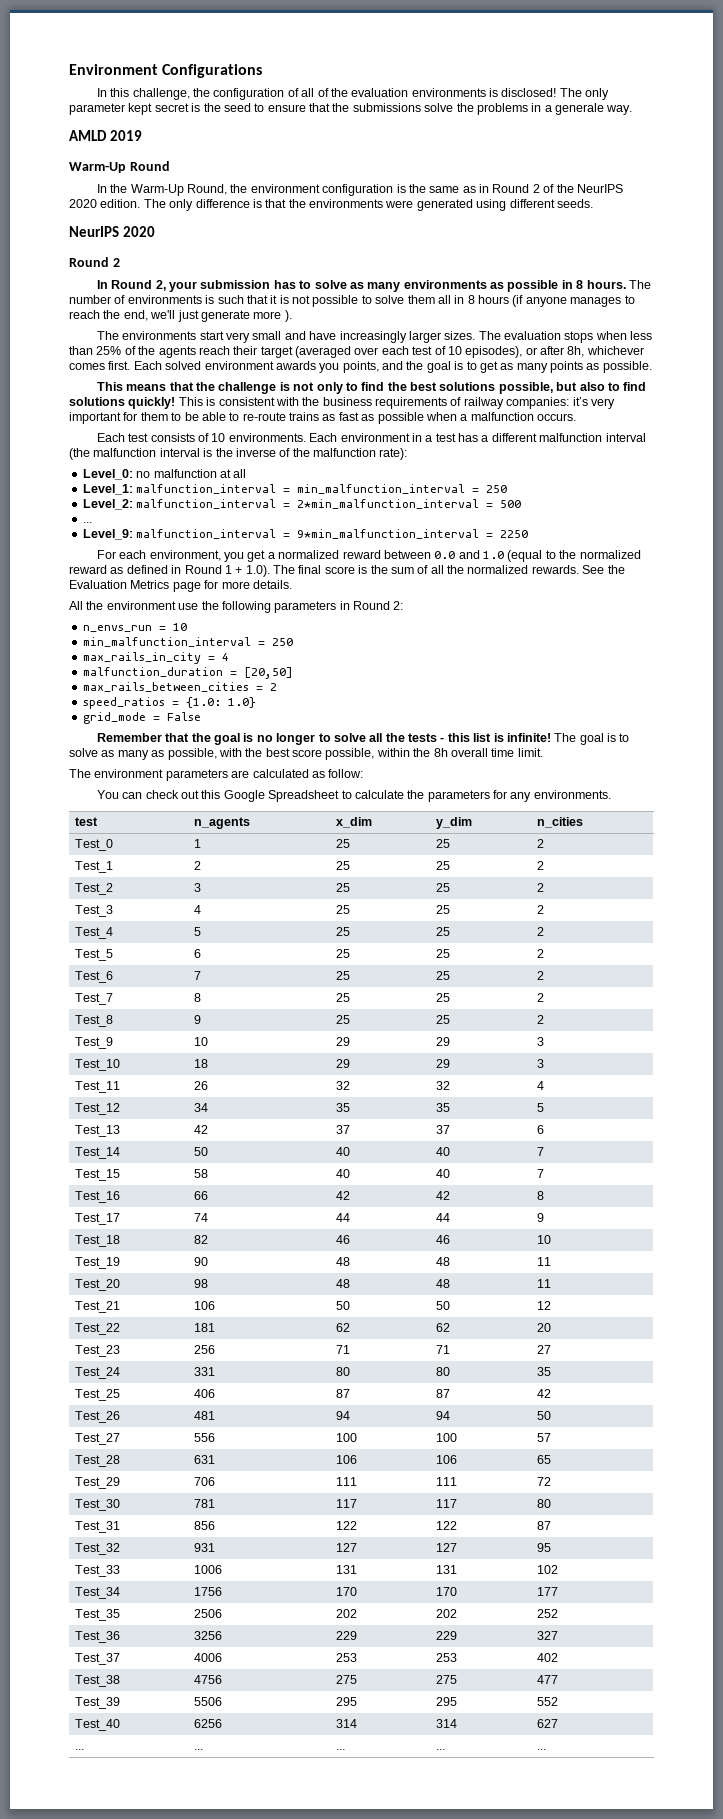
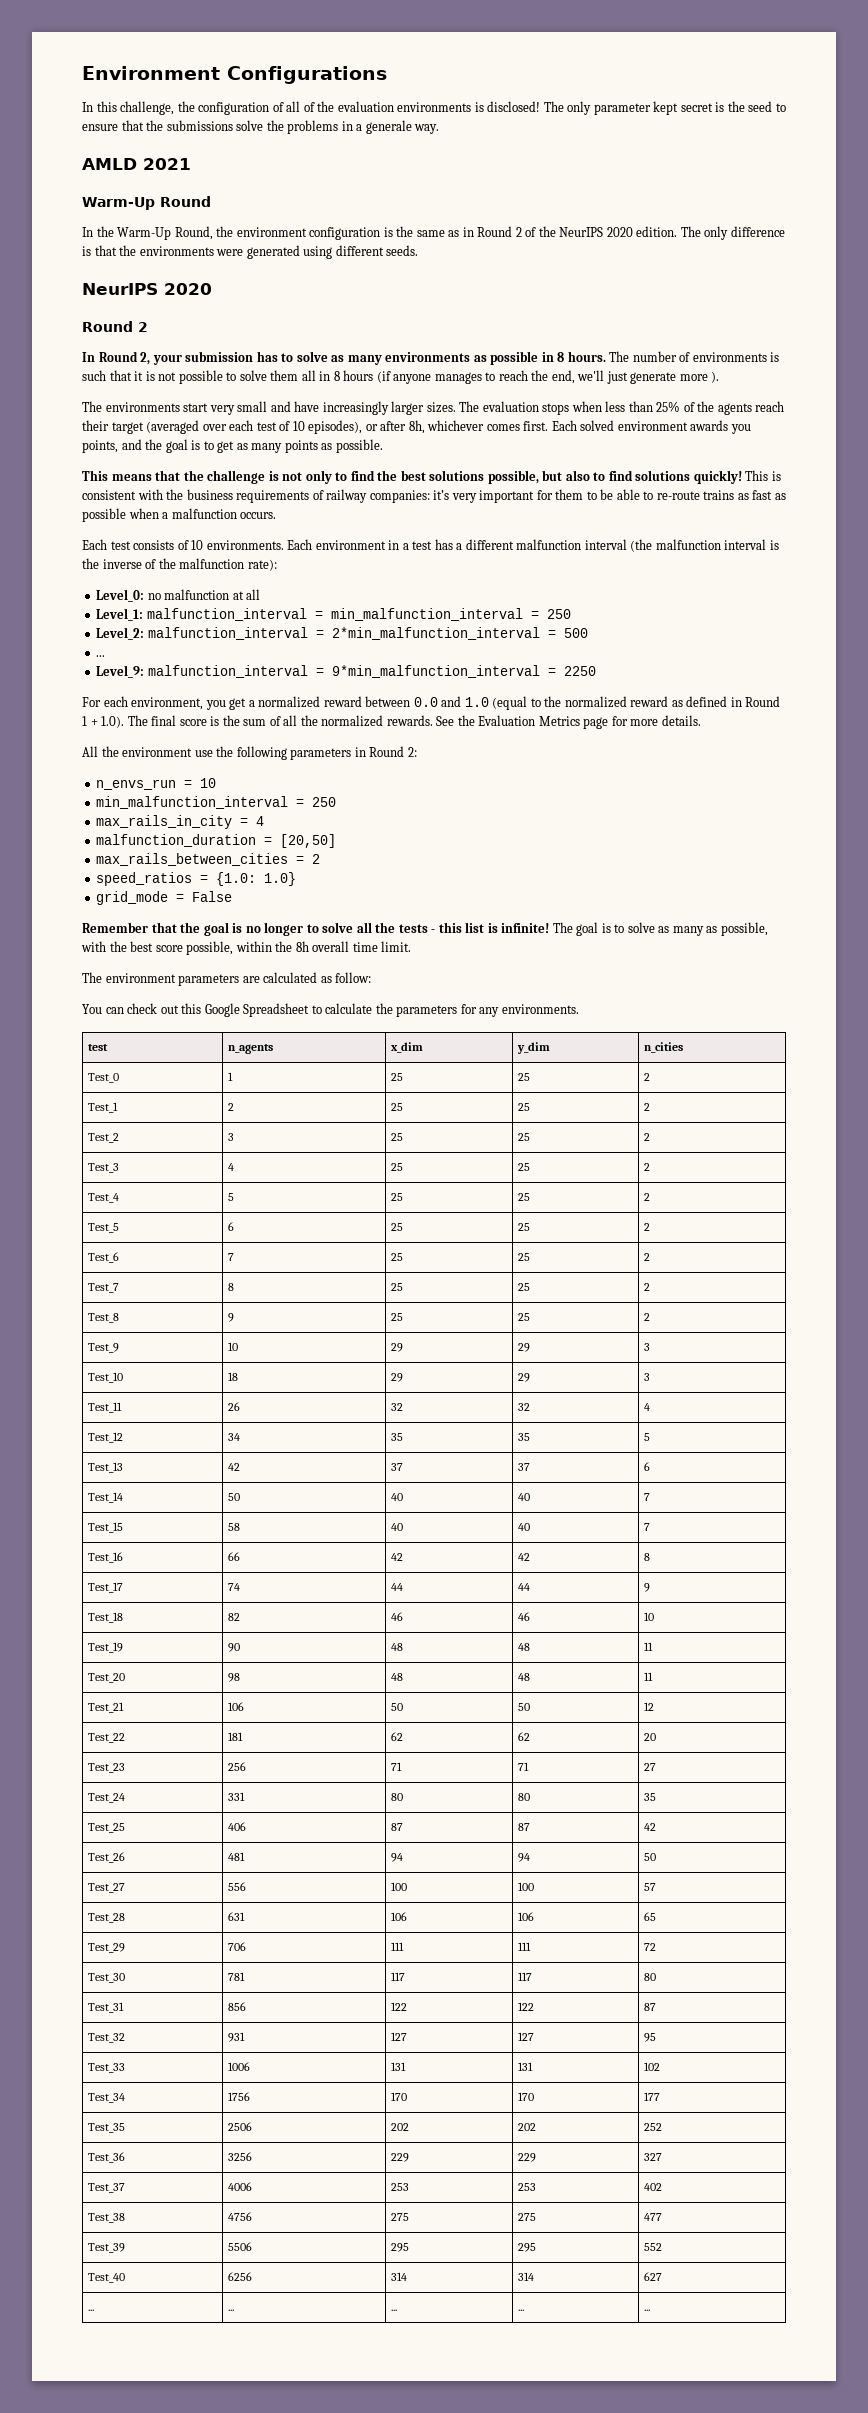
- AMLD 2019
+ AMLD 2021

